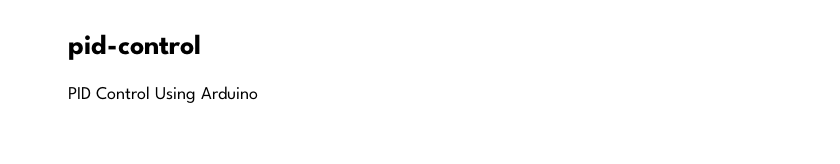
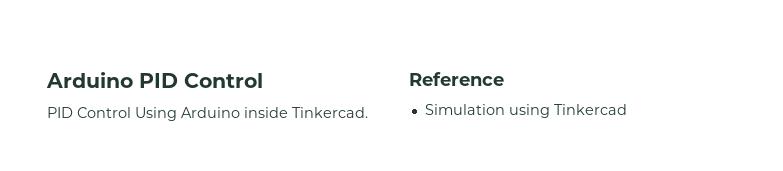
- pid-control
+ Arduino PID Control
- PID Control Using Arduino
+ PID Control Using Arduino inside Tinkercad.
+ Reference
+ Simulation using Tinkercad

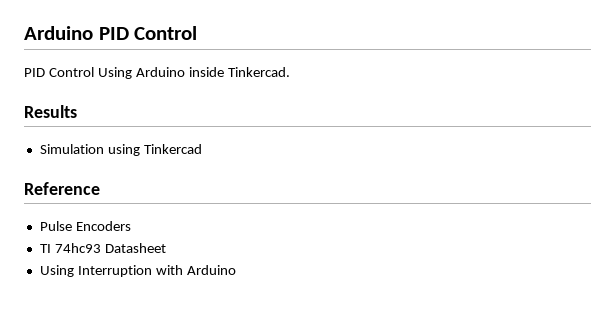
- Reference
+ Results
+ Reference
+ Pulse Encoders
+ TI 74hc93 Datasheet
+ Using Interruption with Arduino

